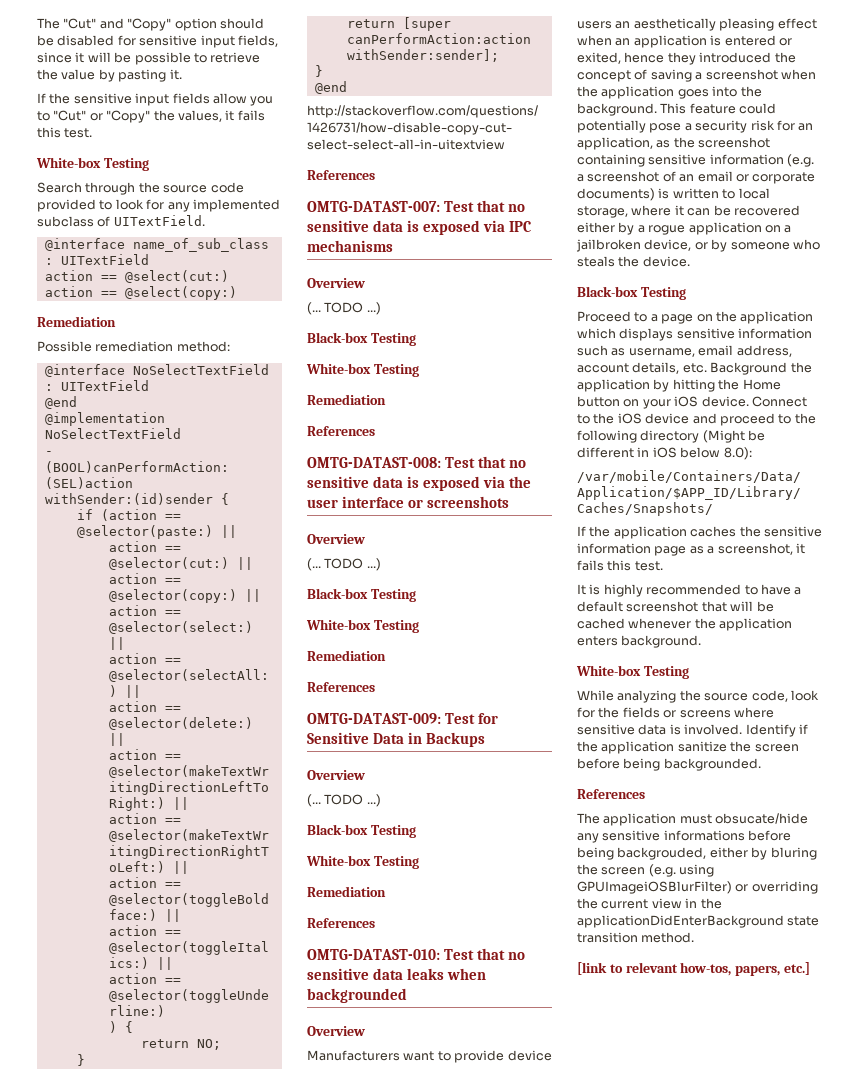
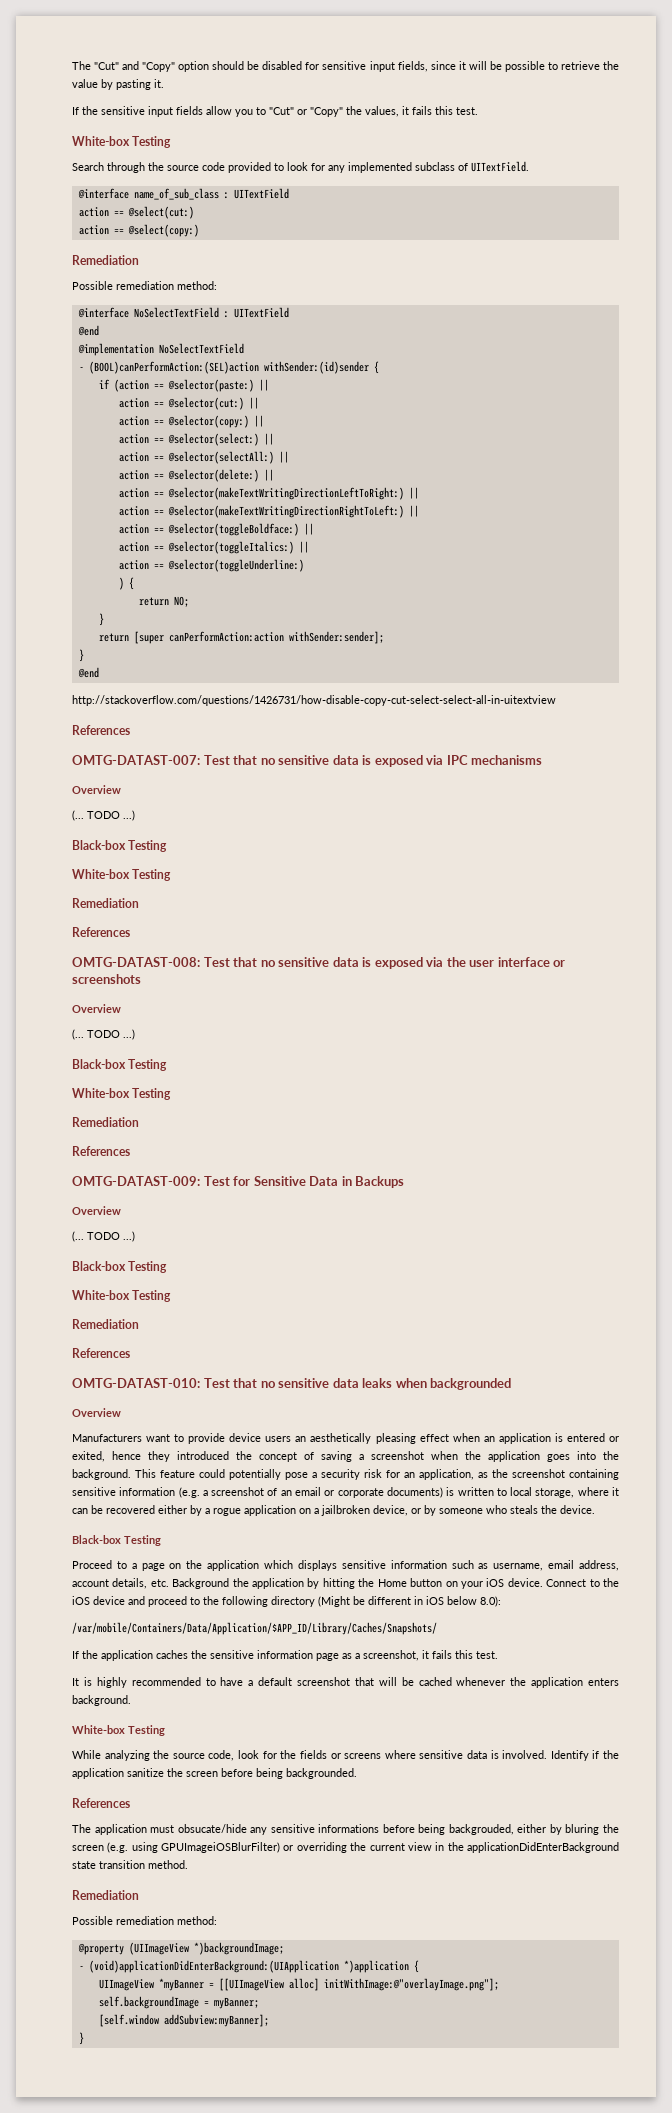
  The application must obsucate/hide any sensitive informations before being backgrouded, either by bluring the screen (e.g. using GPUImageiOSBlurFilter) or overriding the current view in the applicationDidEnterBackground state transition method.
- [link to relevant how-tos, papers, etc.]
+ Remediation
+ Possible remediation method:
+ @property (UIImageView *)backgroundImage;
+ - (void)applicationDidEnterBackground:(UIApplication *)application {
+ UIImageView *myBanner = [[UIImageView alloc] initWithImage:@"overlayImage.png"];
+ self.backgroundImage = myBanner;
+ [self.window addSubview:myBanner];
+ }

